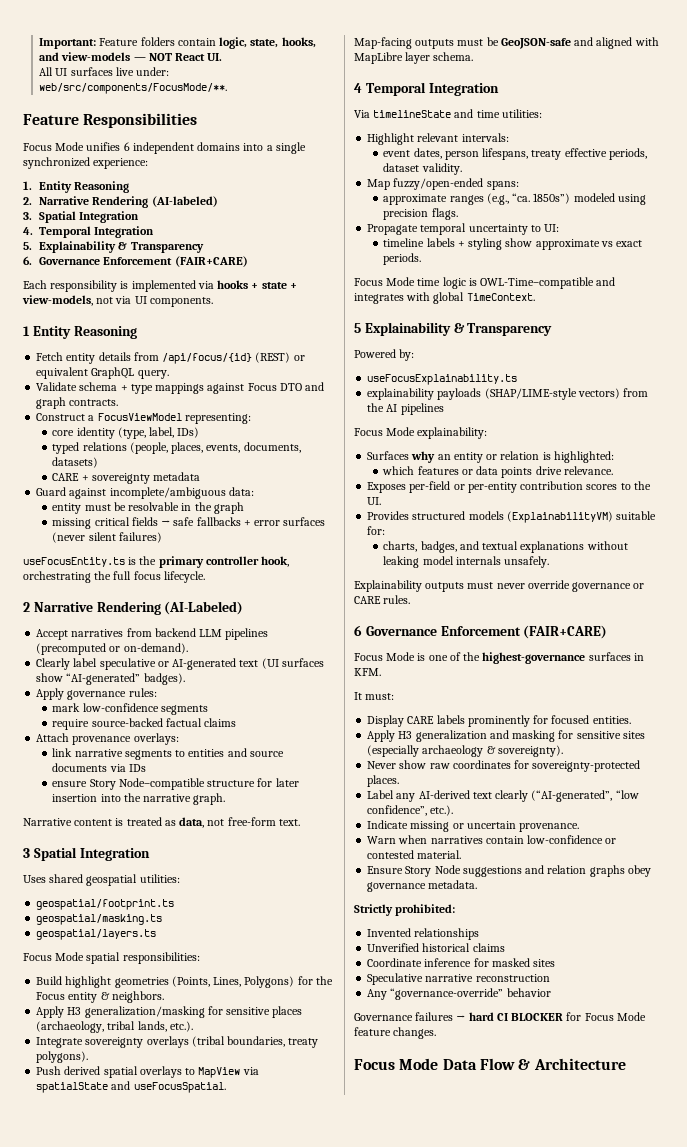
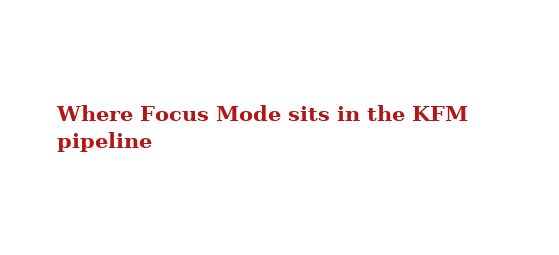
- Important: Feature folders contain logic, state, hooks, and view-models — NOT React UI.
- All UI surfaces live under: web/src/components/FocusMode/**.
- Feature Responsibilities
- Focus Mode unifies 6 independent domains into a single synchronized experience:
- 1. Entity Reasoning
- 2. Narrative Rendering (AI-labeled)
- 3. Spatial Integration
- 4. Temporal Integration
- 5. Explainability & Transparency
- 6. Governance Enforcement (FAIR+CARE)
- Each responsibility is implemented via hooks + state + view-models, not via UI components.
- 1 Entity Reasoning
- Fetch entity details from /api/focus/{id} (REST) or equivalent GraphQL query.
- Validate schema + type mappings against Focus DTO and graph contracts.
- Construct a FocusViewModel representing:
- core identity (type, label, IDs)
- typed relations (people, places, events, documents, datasets)
- CARE + sovereignty metadata
- Guard against incomplete/ambiguous data:
- entity must be resolvable in the graph
- missing critical fields → safe fallbacks + error surfaces (never silent failures)
- useFocusEntity.ts is the primary controller hook, orchestrating the full focus lifecycle.
- 2 Narrative Rendering (AI-Labeled)
- Accept narratives from backend LLM pipelines (precomputed or on-demand).
- Clearly label speculative or AI-generated text (UI surfaces show “AI-generated” badges).
- Apply governance rules:
- mark low-confidence segments
- require source-backed factual claims
- Attach provenance overlays:
- link narrative segments to entities and source documents via IDs
- ensure Story Node–compatible structure for later insertion into the narrative graph.
- Narrative content is treated as data, not free-form text.
- 3 Spatial Integration
- Uses shared geospatial utilities:
- geospatial/footprint.ts
- geospatial/masking.ts
- geospatial/layers.ts
- Focus Mode spatial responsibilities:
- Build highlight geometries (Points, Lines, Polygons) for the Focus entity & neighbors.
- Apply H3 generalization/masking for sensitive places (archaeology, tribal lands, etc.).
- Integrate sovereignty overlays (tribal boundaries, treaty polygons).
- Push derived spatial overlays to MapView via spatialState and useFocusSpatial.
- Map-facing outputs must be GeoJSON-safe and aligned with MapLibre layer schema.
- 4 Temporal Integration
- Via timelineState and time utilities:
- Highlight relevant intervals:
- event dates, person lifespans, treaty effective periods, dataset validity.
- Map fuzzy/open-ended spans:
- approximate ranges (e.g., “ca. 1850s”) modeled using precision flags.
- Propagate temporal uncertainty to UI:
- timeline labels + styling show approximate vs exact periods.
- Focus Mode time logic is OWL-Time–compatible and integrates with global TimeContext.
- 5 Explainability & Transparency
- Powered by:
- useFocusExplainability.ts
- explainability payloads (SHAP/LIME-style vectors) from the AI pipelines
- Focus Mode explainability:
- Surfaces why an entity or relation is highlighted:
- which features or data points drive relevance.
- Exposes per-field or per-entity contribution scores to the UI.
- Provides structured models (ExplainabilityVM) suitable for:
- charts, badges, and textual explanations without leaking model internals unsafely.
- Explainability outputs must never override governance or CARE rules.
- 6 Governance Enforcement (FAIR+CARE)
- Focus Mode is one of the highest-governance surfaces in KFM.
- It must:
- Display CARE labels prominently for focused entities.
- Apply H3 generalization and masking for sensitive sites (especially archaeology & sovereignty).
- Never show raw coordinates for sovereignty-protected places.
- Label any AI-derived text clearly (“AI-generated”, “low confidence”, etc.).
- Indicate missing or uncertain provenance.
- Warn when narratives contain low-confidence or contested material.
- Ensure Story Node suggestions and relation graphs obey governance metadata.
- Strictly prohibited:
- Invented relationships
- Unverified historical claims
- Coordinate inference for masked sites
- Speculative narrative reconstruction
- Any “governance-override” behavior
- Governance failures → hard CI BLOCKER for Focus Mode feature changes.
- Focus Mode Data Flow & Architecture
+ Where Focus Mode sits in the KFM pipeline

